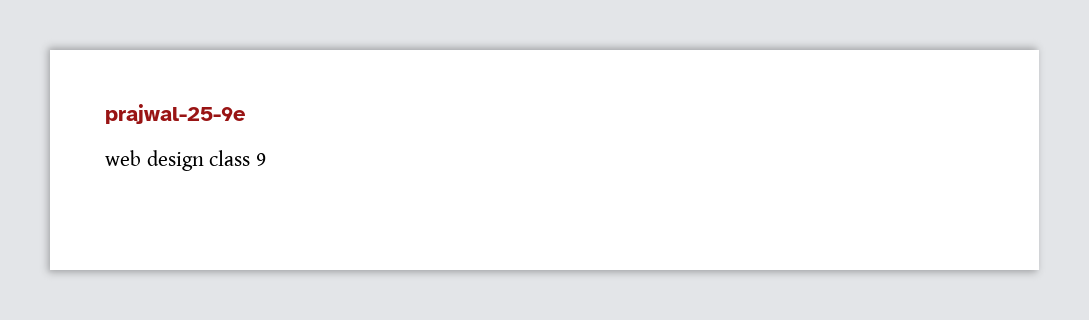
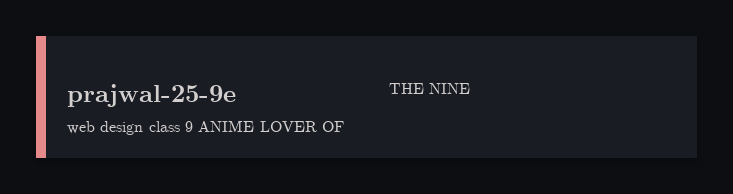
- web design class 9
+ web design class 9 ANIME LOVER OF THE NINE

